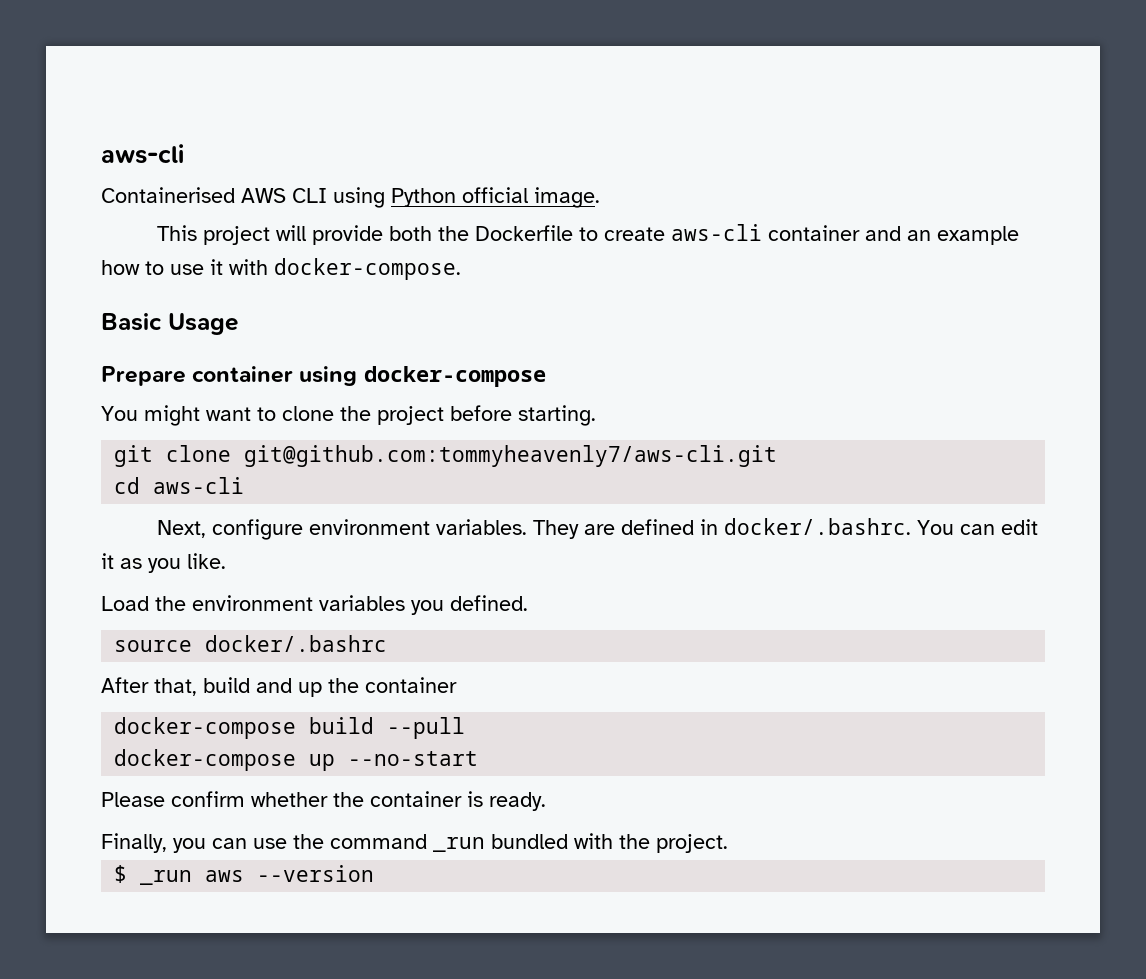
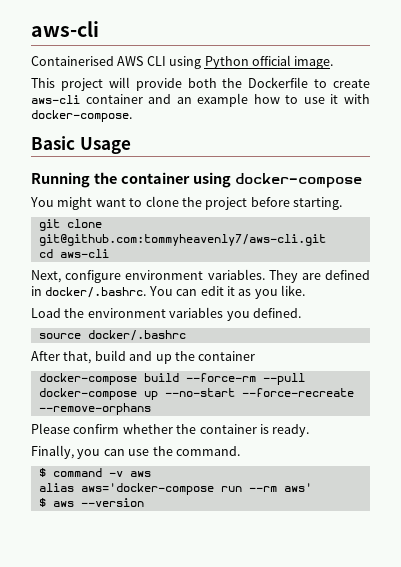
- Prepare container using docker-compose
+ Running the container using docker-compose
- docker-compose build --pull
+ docker-compose build --force-rm --pull
- docker-compose up --no-start
+ docker-compose up --no-start --force-recreate --remove-orphans
- Finally, you can use the command _run bundled with the project.
- $ _run aws --version
+ Finally, you can use the command.
+ $ command -v aws
+ alias aws='docker-compose run --rm aws'
+ $ aws --version

